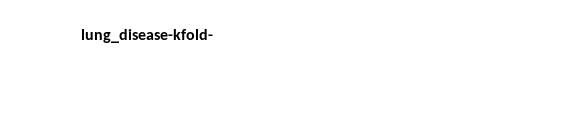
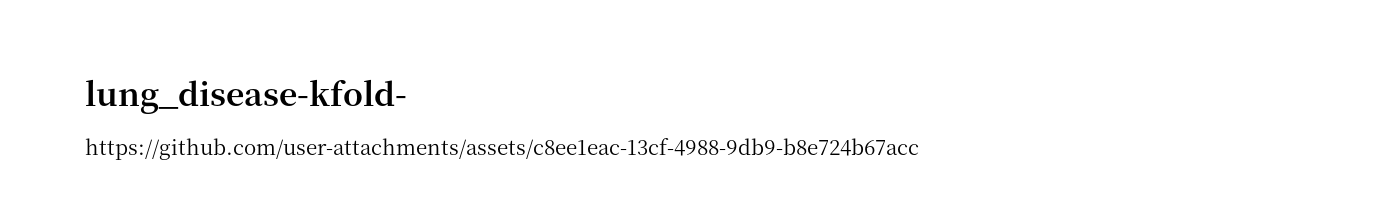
+ https://github.com/user-attachments/assets/c8ee1eac-13cf-4988-9db9-b8e724b67acc

